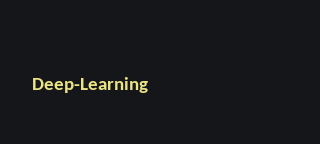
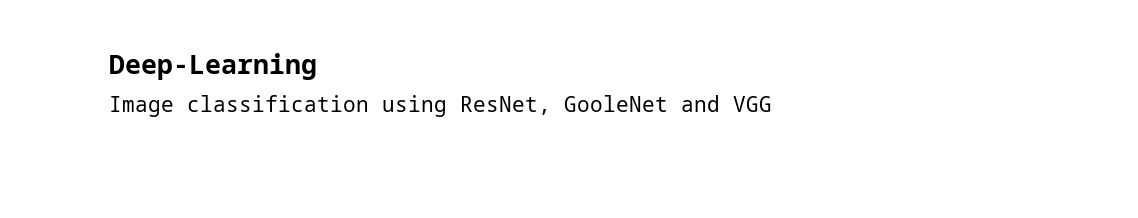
+ Image classification using ResNet, GooleNet and VGG

